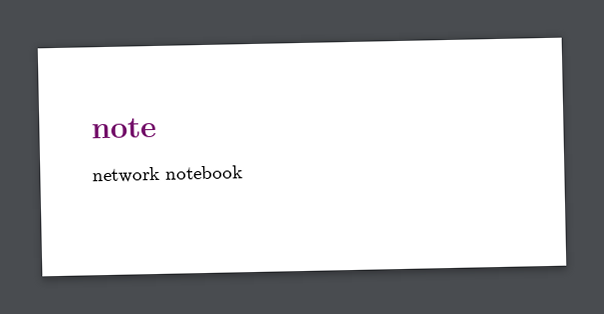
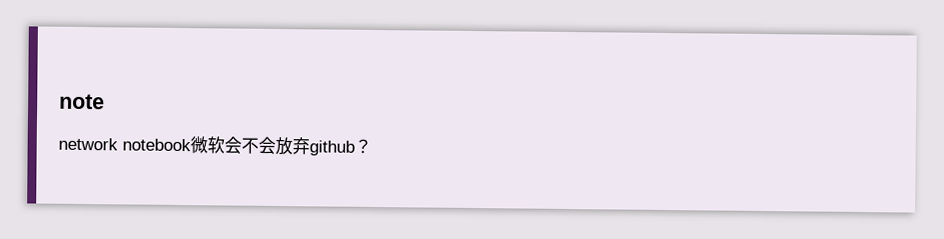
- network notebook
+ network notebook微软会不会放弃github？

